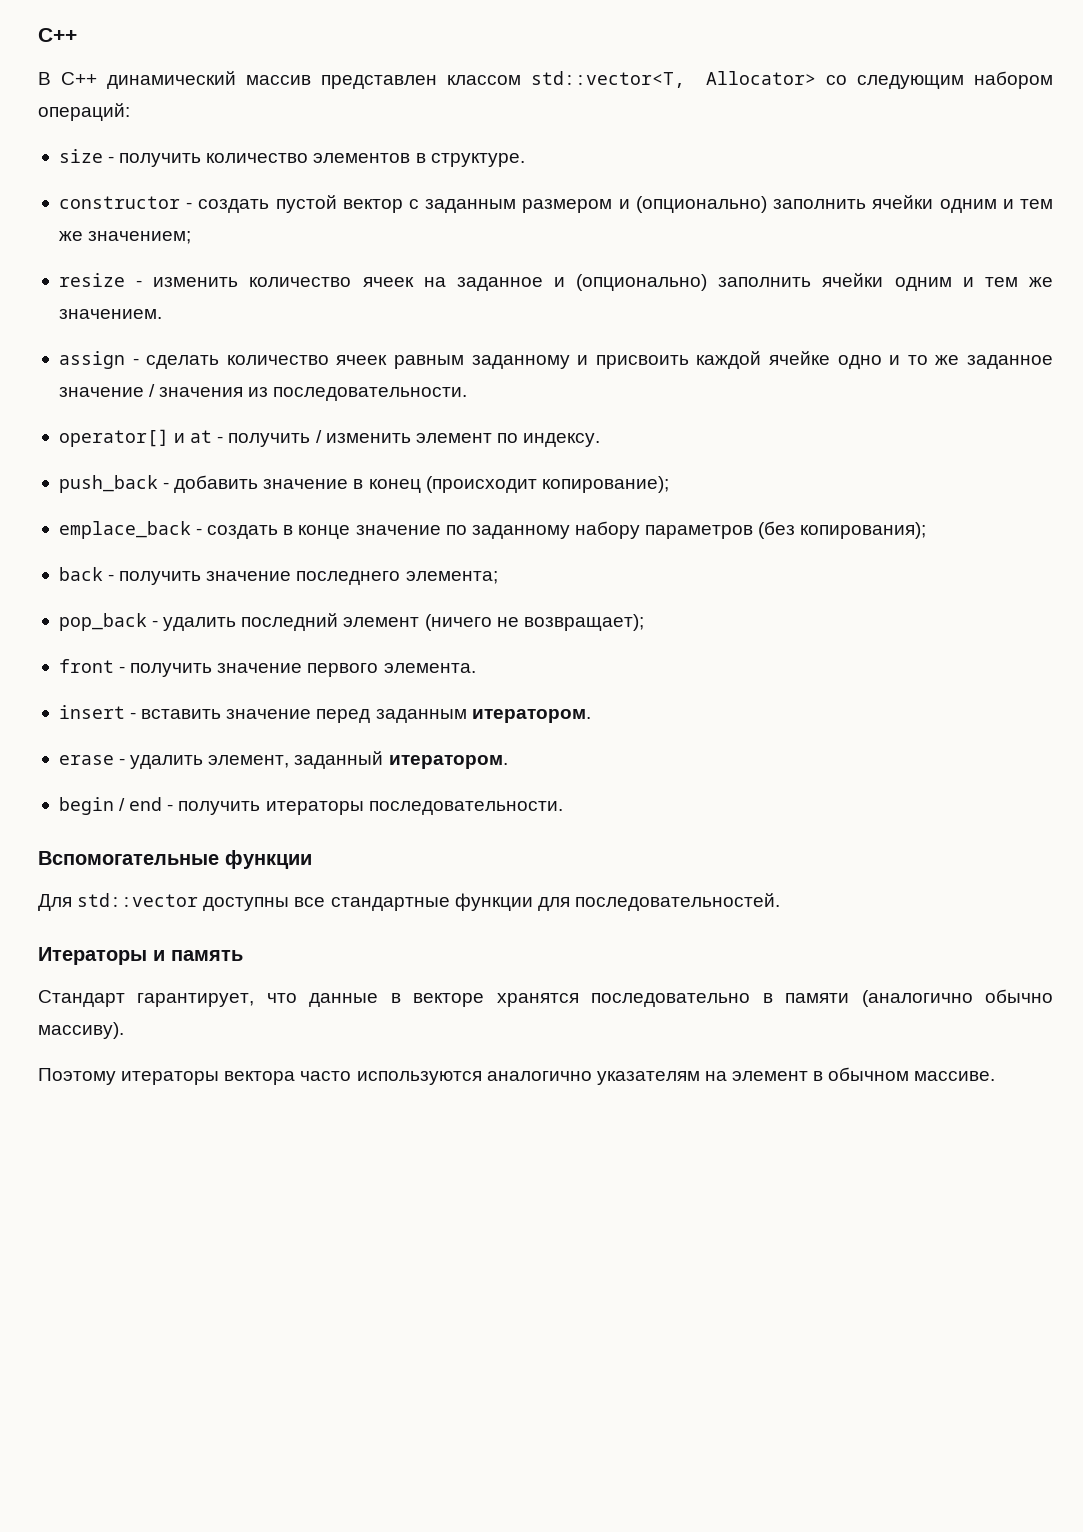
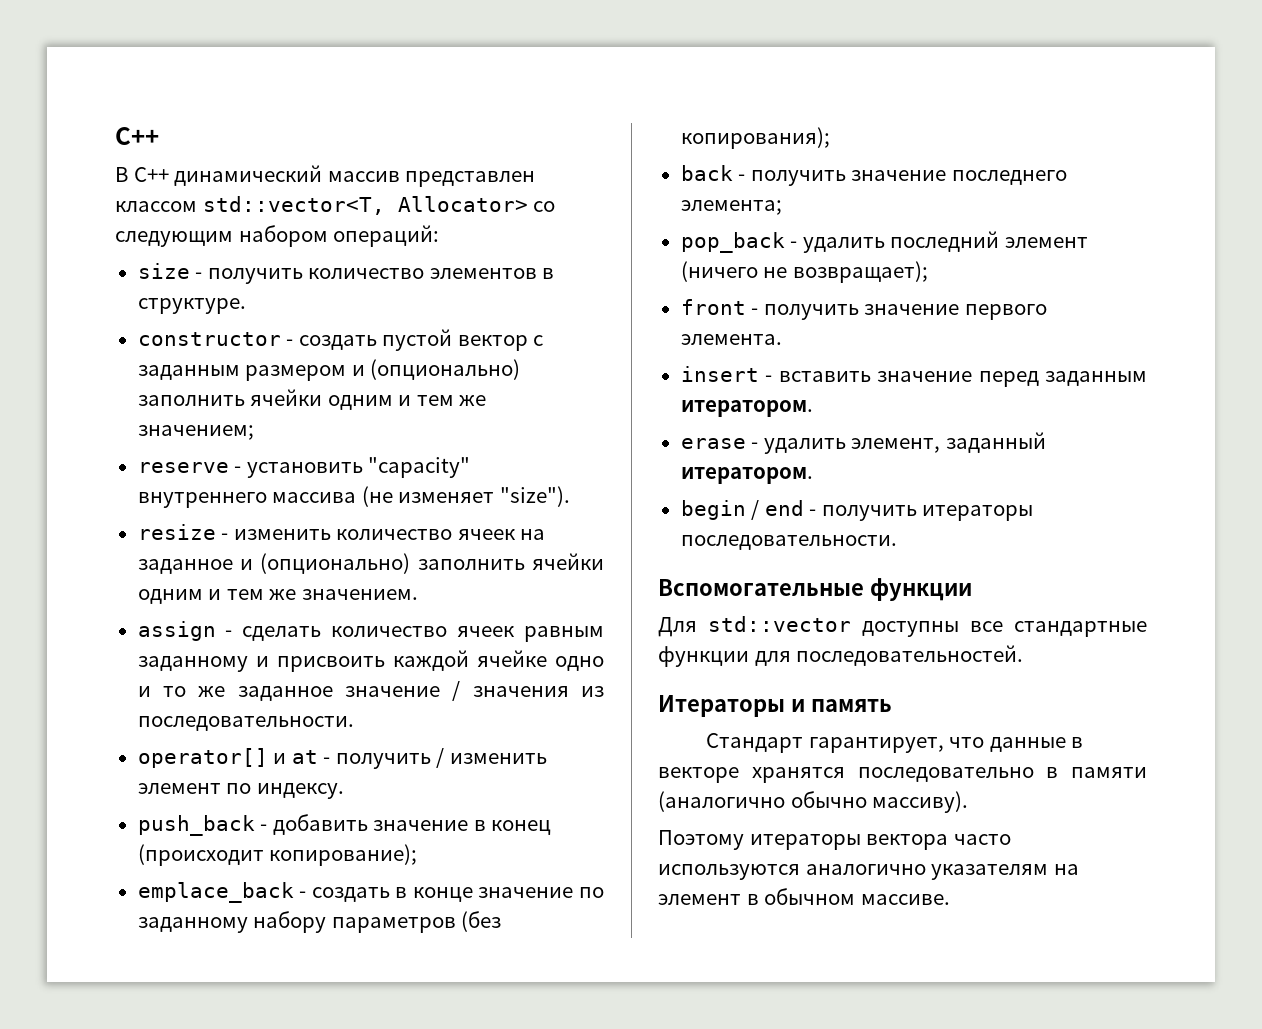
+ reserve - установить "capacity" внутреннего массива (не изменяет "size").

